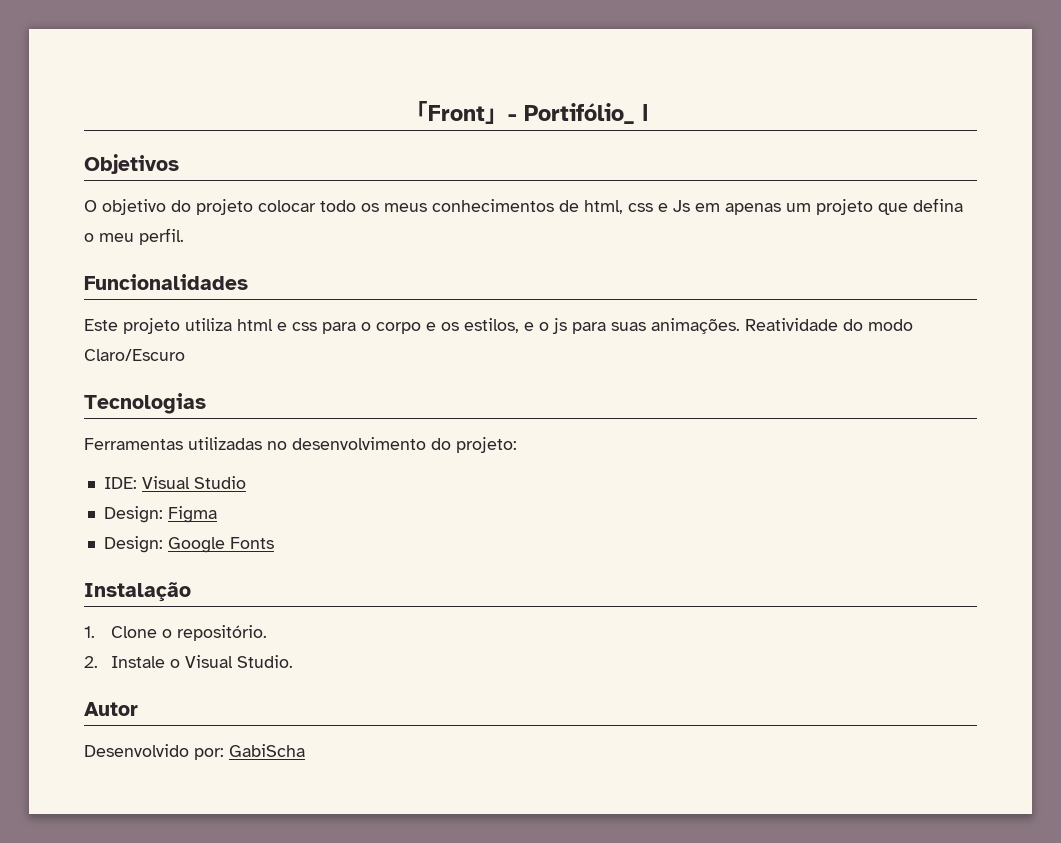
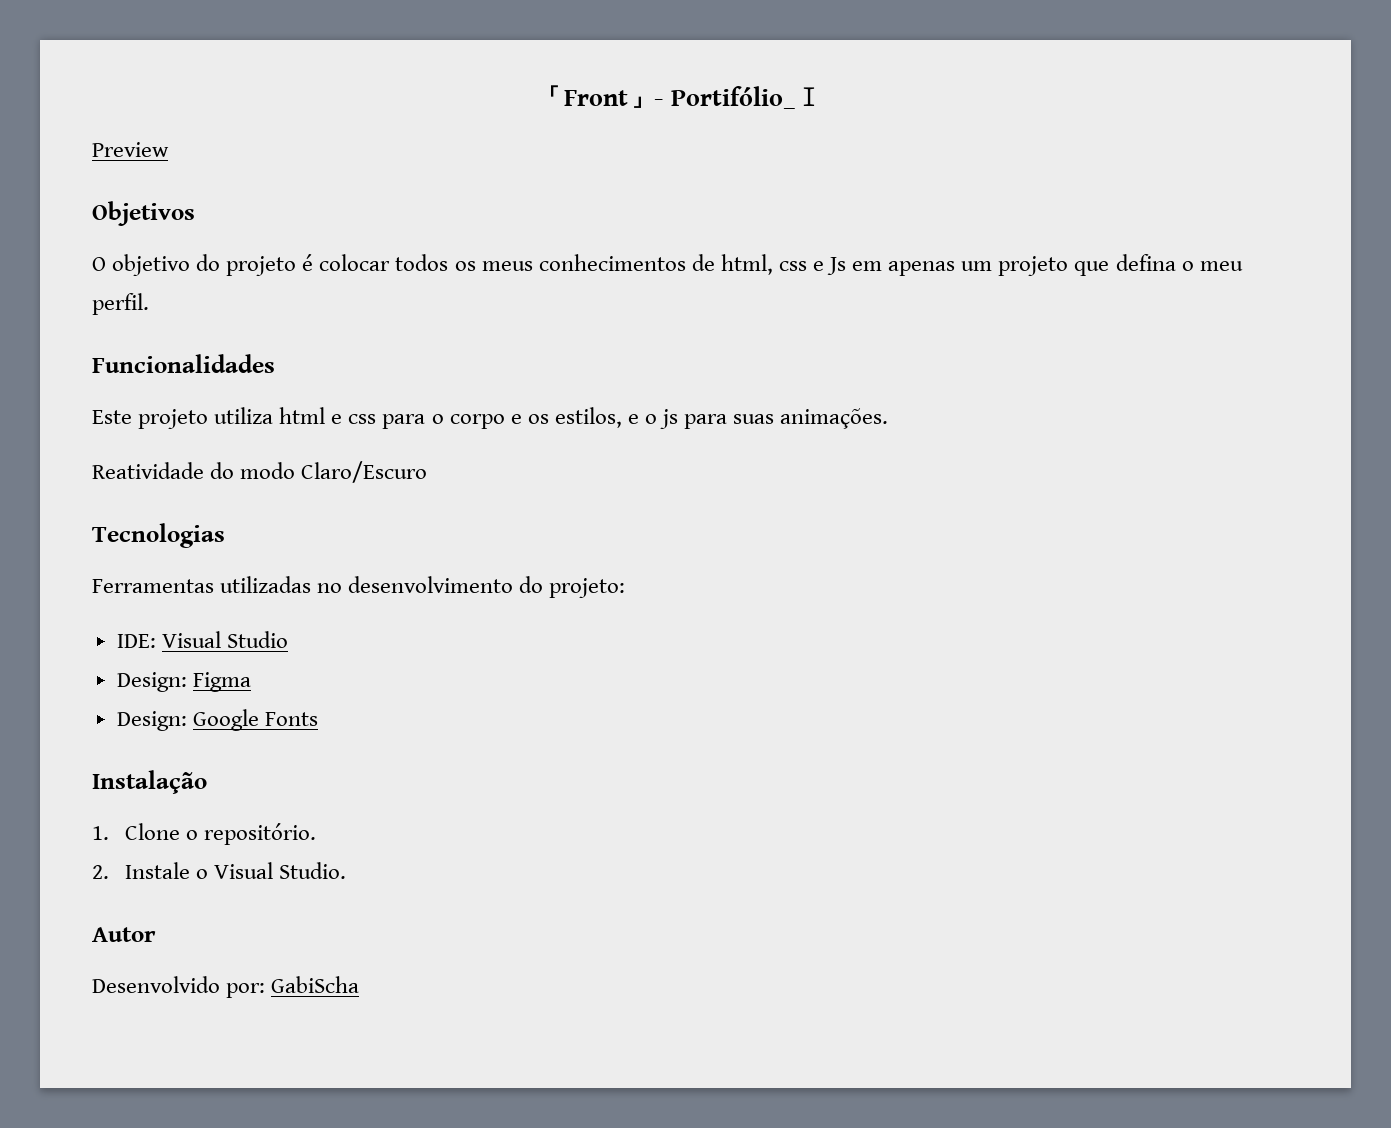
+ Preview
- O objetivo do projeto colocar todo os meus conhecimentos de html, css e Js em apenas um projeto que defina o meu perfil.
+ O objetivo do projeto é colocar todos os meus conhecimentos de html, css e Js em apenas um projeto que defina o meu perfil.
- Este projeto utiliza html e css para o corpo e os estilos, e o js para suas animações. Reatividade do modo Claro/Escuro
+ Este projeto utiliza html e css para o corpo e os estilos, e o js para suas animações.
+ Reatividade do modo Claro/Escuro

